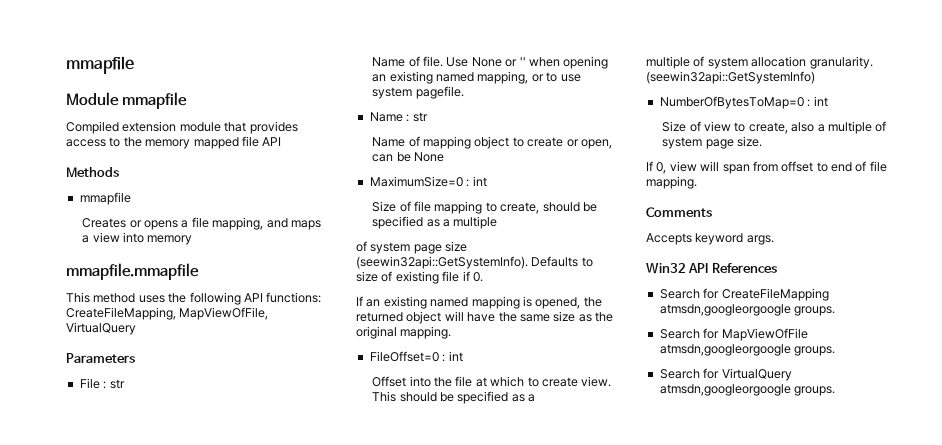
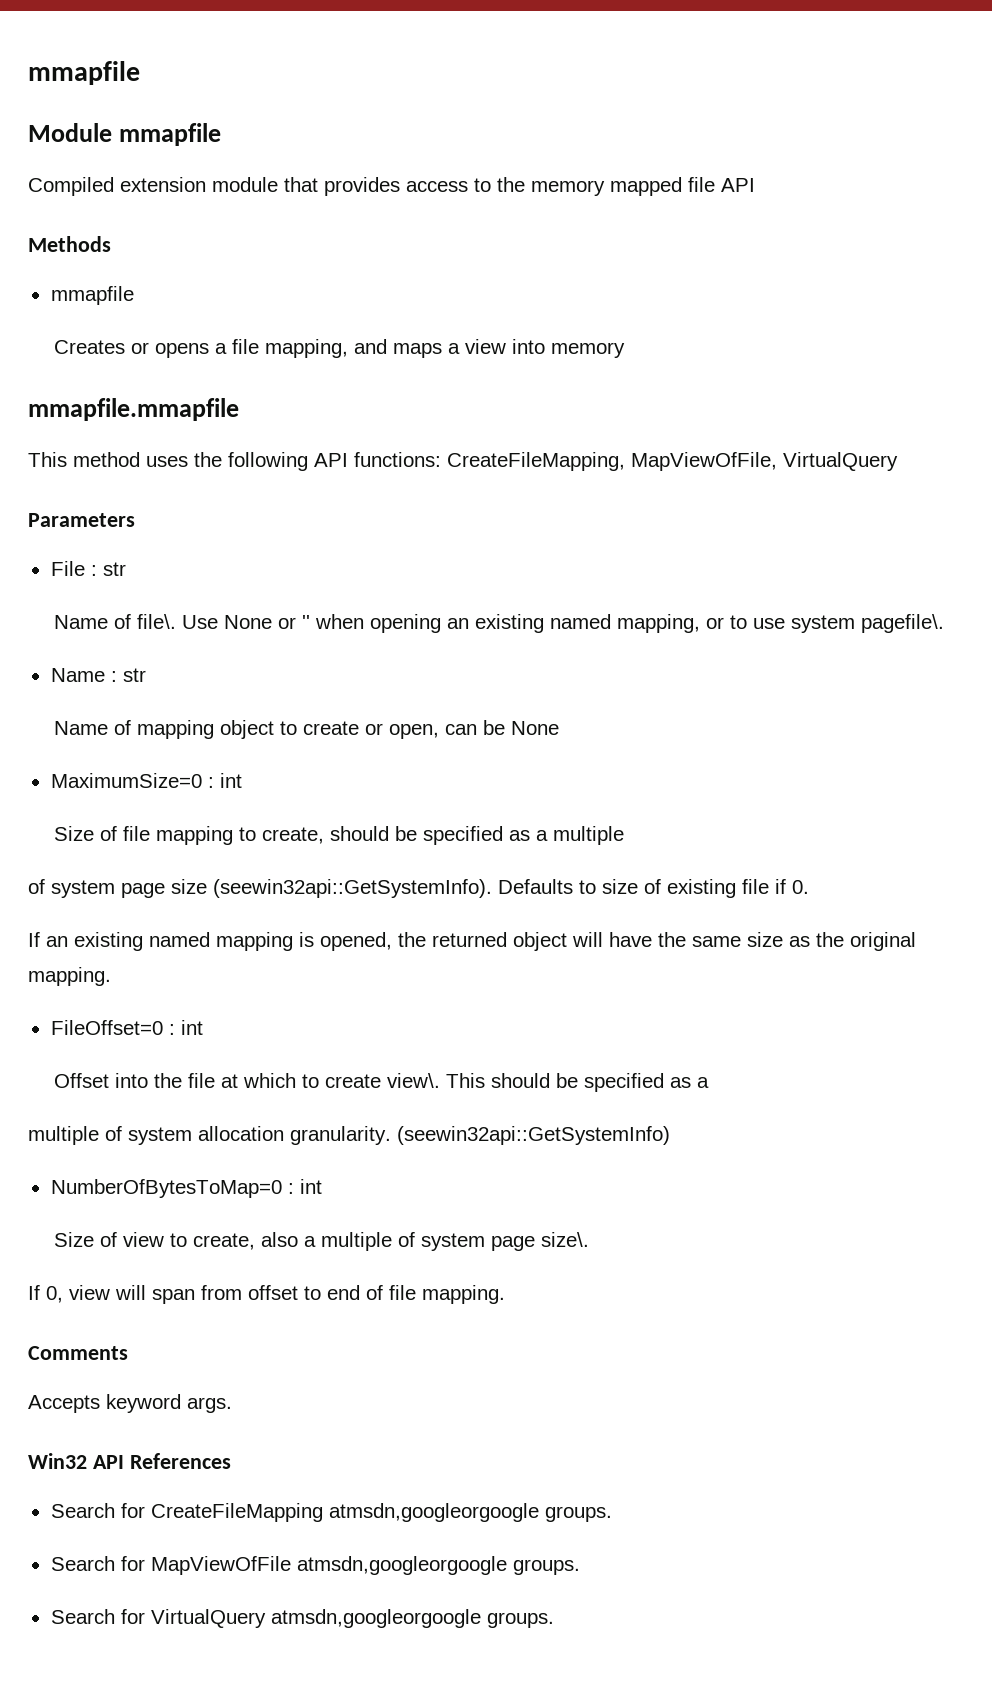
- Name of file.
+ Name of file\.
- Use None or '' when opening an existing named mapping, or to use system pagefile.
+ Use None or '' when opening an existing named mapping, or to use system pagefile\.
- Offset into the file at which to create view.
+ Offset into the file at which to create view\.
- Size of view to create, also a multiple of system page size.
+ Size of view to create, also a multiple of system page size\.

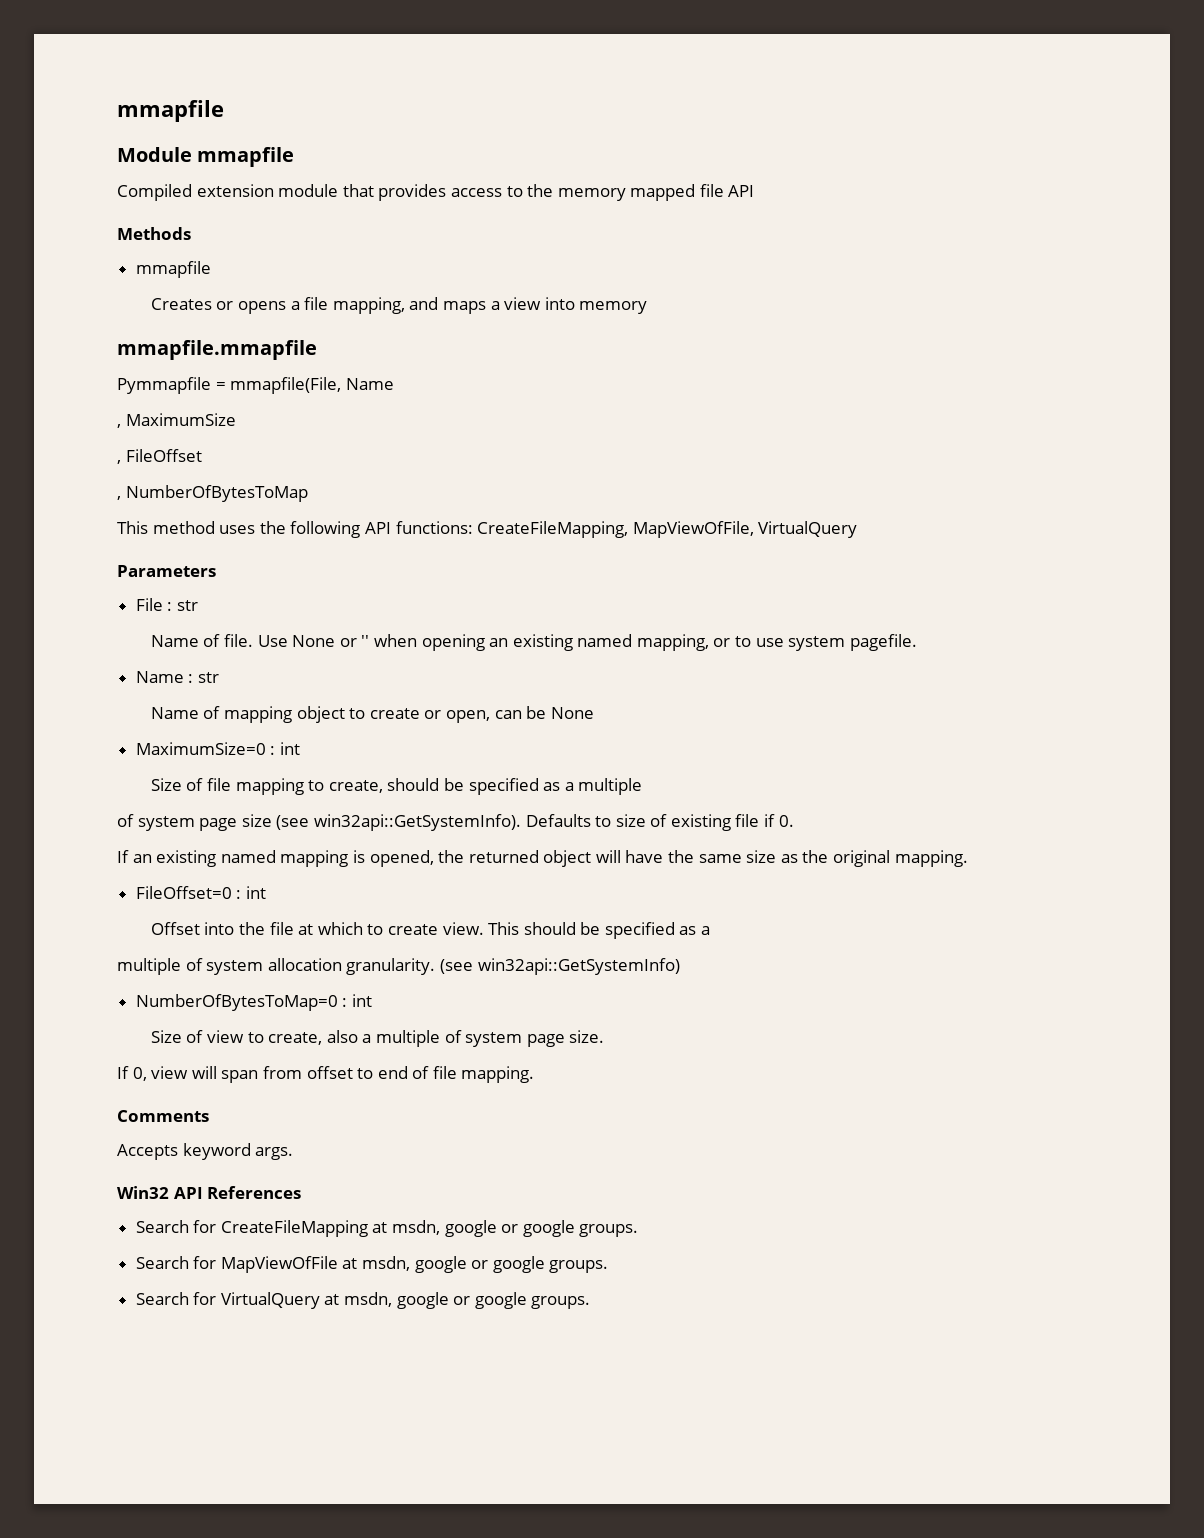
+ Pymmapfile = mmapfile(File, Name
+ , MaximumSize
+ , FileOffset
+ , NumberOfBytesToMap
- Name of file\.
+ Name of file.
- Use None or '' when opening an existing named mapping, or to use system pagefile\.
+ Use None or '' when opening an existing named mapping, or to use system pagefile.
- of system page size (seewin32api::GetSystemInfo).
+ of system page size (see win32api::GetSystemInfo).
- Offset into the file at which to create view\.
+ Offset into the file at which to create view.
- (seewin32api::GetSystemInfo)
+ (see win32api::GetSystemInfo)
- Size of view to create, also a multiple of system page size\.
+ Size of view to create, also a multiple of system page size.
- Search for CreateFileMapping atmsdn,googleorgoogle groups.
+ Search for CreateFileMapping at msdn, google or google groups.
- Search for MapViewOfFile atmsdn,googleorgoogle groups.
+ Search for MapViewOfFile at msdn, google or google groups.
- Search for VirtualQuery atmsdn,googleorgoogle groups.
+ Search for VirtualQuery at msdn, google or google groups.

